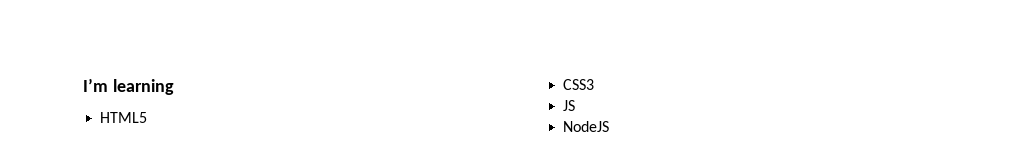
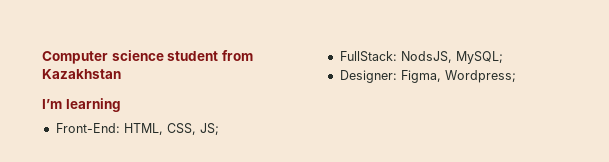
+ Computer science student from Kazakhstan
  I’m learning
- HTML5
- CSS3
- JS
- NodeJS
+ Front-End: HTML, CSS, JS;
+ FullStack: NodsJS, MySQL;
+ Designer: Figma, Wordpress;

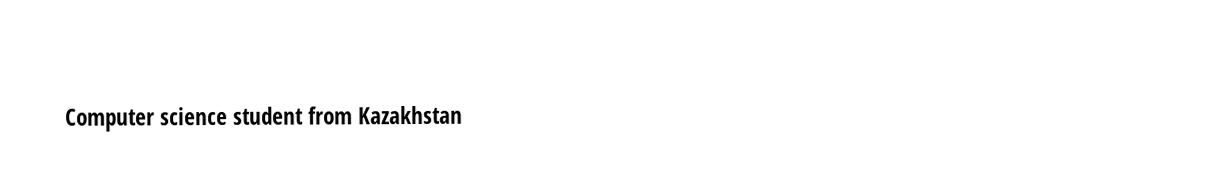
- I’m learning
- Front-End: HTML, CSS, JS;
- FullStack: NodsJS, MySQL;
- Designer: Figma, Wordpress;

